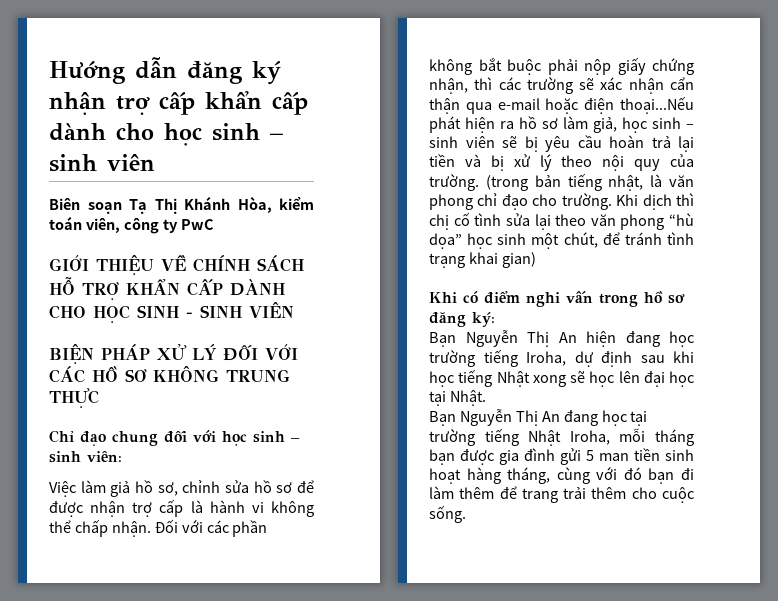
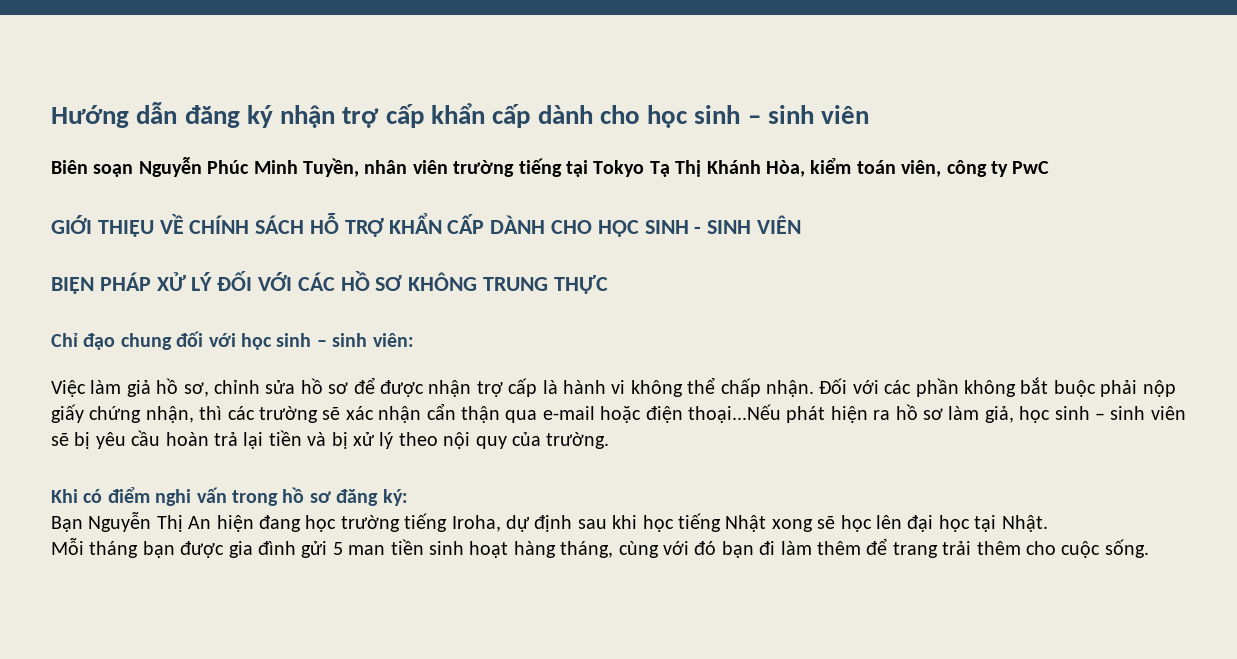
- Biên soạn Tạ Thị Khánh Hòa, kiểm toán viên, công ty PwC
+ Biên soạn Nguyễn Phúc Minh Tuyền, nhân viên trường tiếng tại Tokyo Tạ Thị Khánh Hòa, kiểm toán viên, công ty PwC
- (trong bản tiếng nhật, là văn phong chỉ đạo cho trường. Khi dịch thì chị cố tình sửa lại theo văn phong “hù dọa” học sinh một chút, để tránh tình trạng khai gian)
- Bạn Nguyễn Thị An đang học tại trường tiếng Nhật Iroha, mỗi tháng bạn được gia đình gửi 5 man tiền sinh hoạt hàng tháng, cùng với đó bạn đi làm thêm để trang trải thêm cho cuộc sống.
+ Mỗi tháng bạn được gia đình gửi 5 man tiền sinh hoạt hàng tháng, cùng với đó bạn đi làm thêm để trang trải thêm cho cuộc sống.

